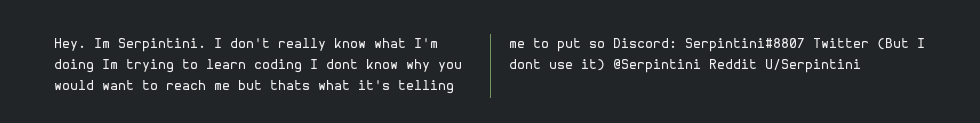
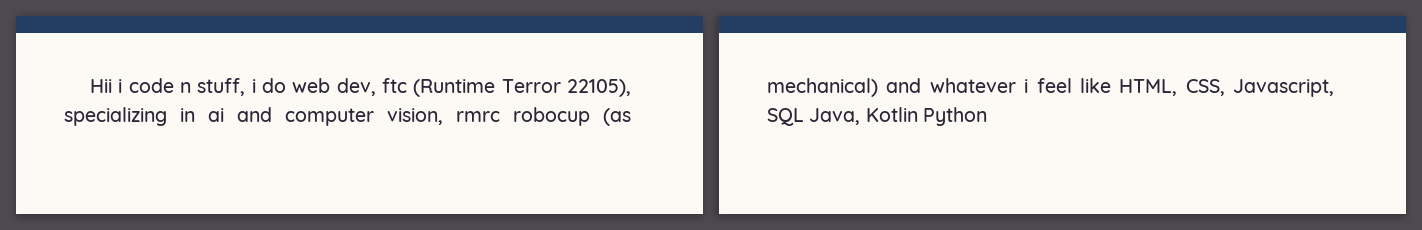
- Hey. Im Serpintini. I don't really know what I'm doing Im trying to learn coding I dont know why you would want to reach me but thats what it's telling me to put so Discord: Serpintini#8807 Twitter (But I dont use it) @Serpintini Reddit U/Serpintini
+ Hii i code n stuff, i do web dev, ftc (Runtime Terror 22105), specializing in ai and computer vision, rmrc robocup (as mechanical) and whatever i feel like HTML, CSS, Javascript, SQL Java, Kotlin Python

